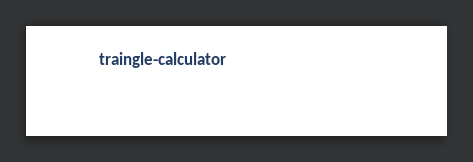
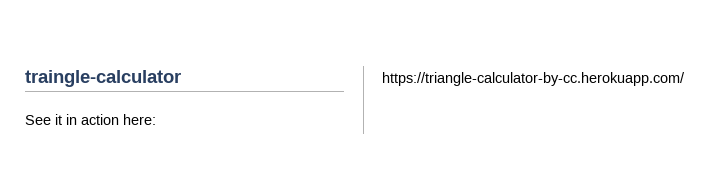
+ See it in action here: https://triangle-calculator-by-cc.herokuapp.com/

